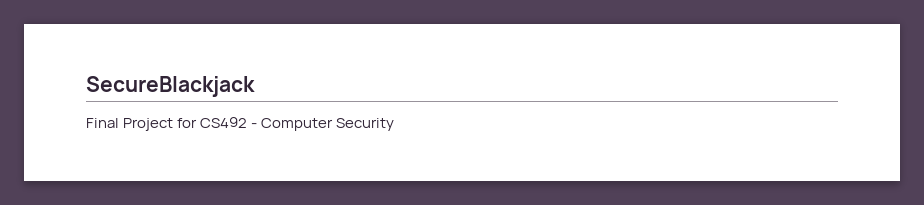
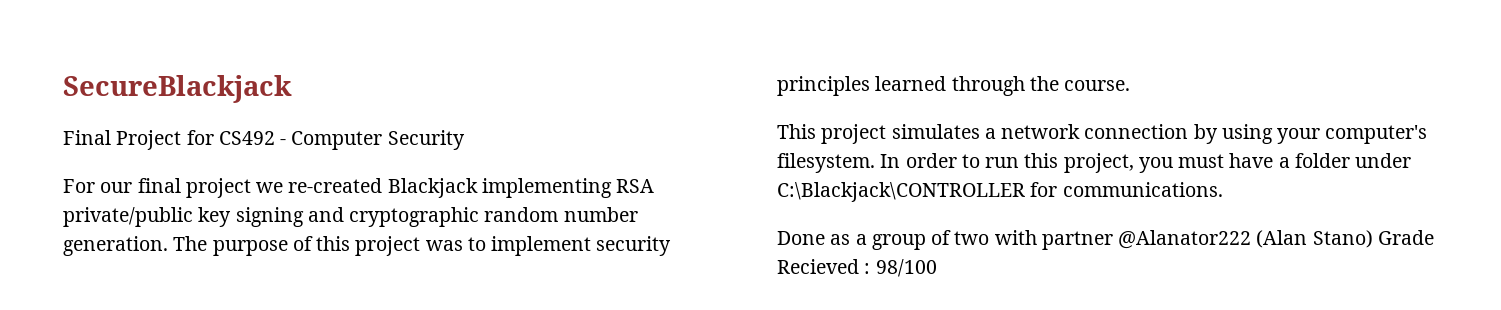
+ For our final project we re-created Blackjack implementing RSA private/public key signing and cryptographic random number generation. The purpose of this project was to implement security principles learned through the course.
+ This project simulates a network connection by using your computer's filesystem. In order to run this project, you must have a folder under C:\Blackjack\CONTROLLER for communications.
+ Done as a group of two with partner @Alanator222 (Alan Stano) Grade Recieved : 98/100

